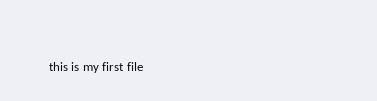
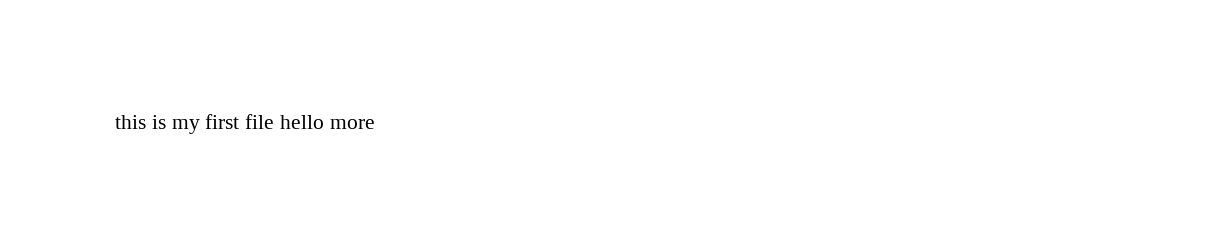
- this is my first file
+ this is my first file hello more

